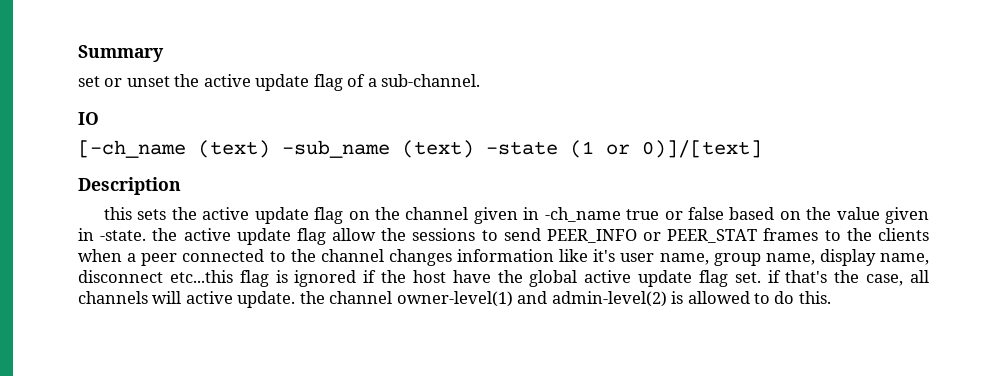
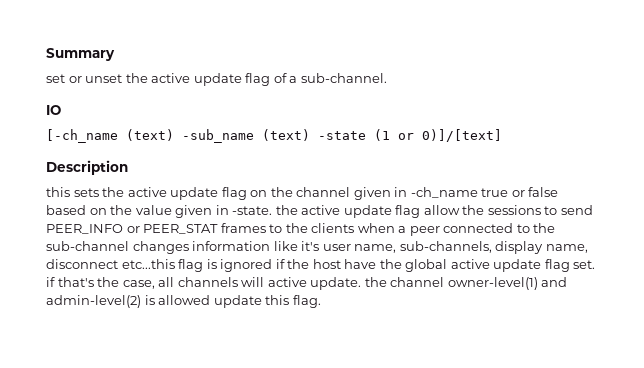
- this sets the active update flag on the channel given in -ch_name true or false based on the value given in -state. the active update flag allow the sessions to send PEER_INFO or PEER_STAT frames to the clients when a peer connected to the channel changes information like it's user name, group name, display name, disconnect etc...this flag is ignored if the host have the global active update flag set. if that's the case, all channels will active update. the channel owner-level(1) and admin-level(2) is allowed to do this.
+ this sets the active update flag on the channel given in -ch_name true or false based on the value given in -state. the active update flag allow the sessions to send PEER_INFO or PEER_STAT frames to the clients when a peer connected to the sub-channel changes information like it's user name, sub-channels, display name, disconnect etc...this flag is ignored if the host have the global active update flag set. if that's the case, all channels will active update. the channel owner-level(1) and admin-level(2) is allowed update this flag.

